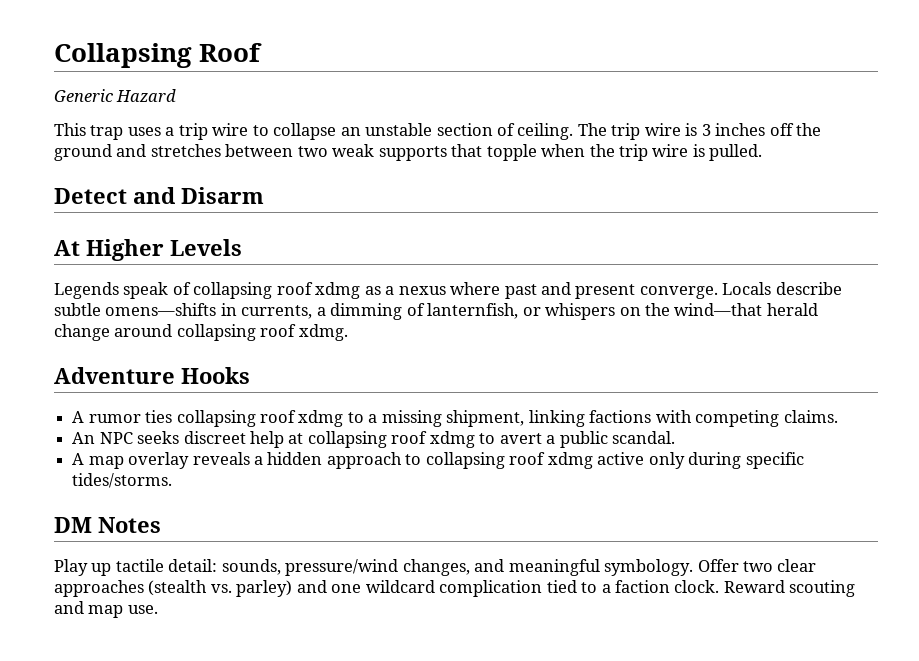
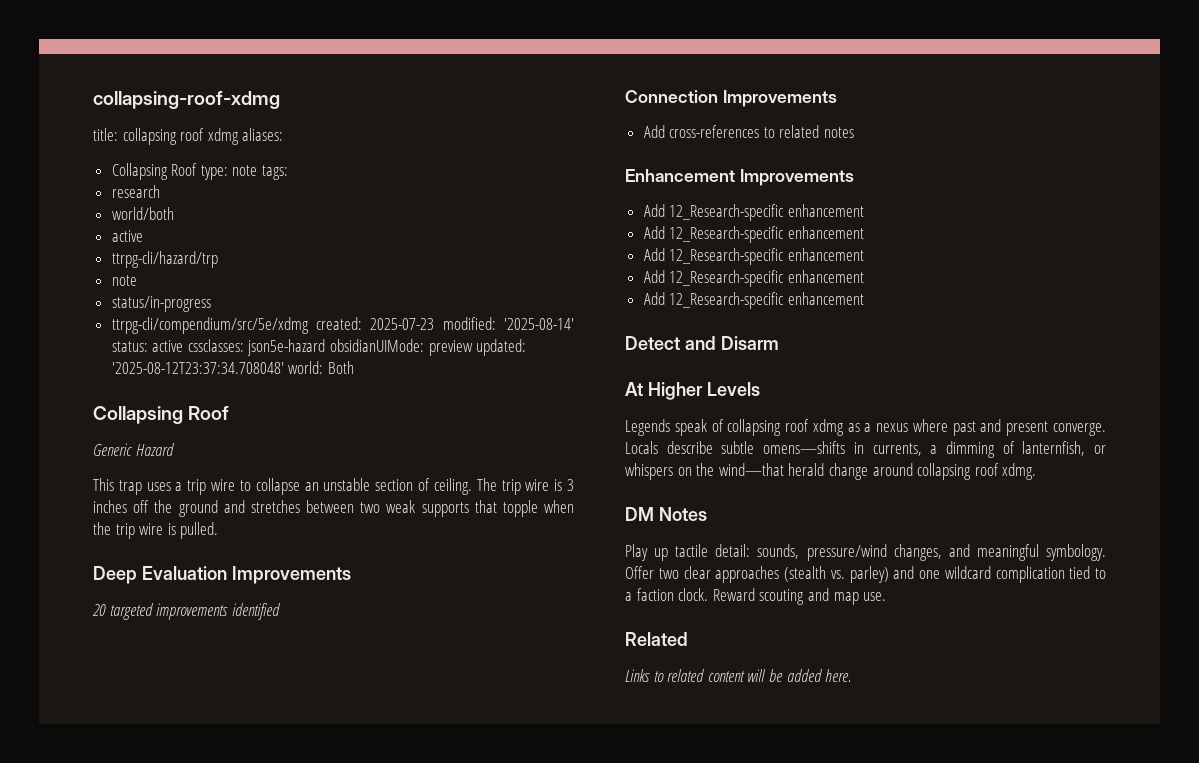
+ collapsing-roof-xdmg
+ title: collapsing roof xdmg aliases:
+ Collapsing Roof type: note tags:
+ research
+ world/both
+ active
+ ttrpg-cli/hazard/trp
+ note
+ status/in-progress
+ ttrpg-cli/compendium/src/5e/xdmg created: 2025-07-23 modified: '2025-08-14' status: active cssclasses: json5e-hazard obsidianUIMode: preview updated: '2025-08-12T23:37:34.708048' world: Both
+ Deep Evaluation Improvements
+ 20 targeted improvements identified
+ Connection Improvements
+ Add cross-references to related notes
+ Enhancement Improvements
+ Add 12_Research-specific enhancement
+ Add 12_Research-specific enhancement
+ Add 12_Research-specific enhancement
+ Add 12_Research-specific enhancement
+ Add 12_Research-specific enhancement
- Adventure Hooks
- A rumor ties collapsing roof xdmg to a missing shipment, linking factions with competing claims.
- An NPC seeks discreet help at collapsing roof xdmg to avert a public scandal.
- A map overlay reveals a hidden approach to collapsing roof xdmg active only during specific tides/storms.
+ Related
+ Links to related content will be added here.

